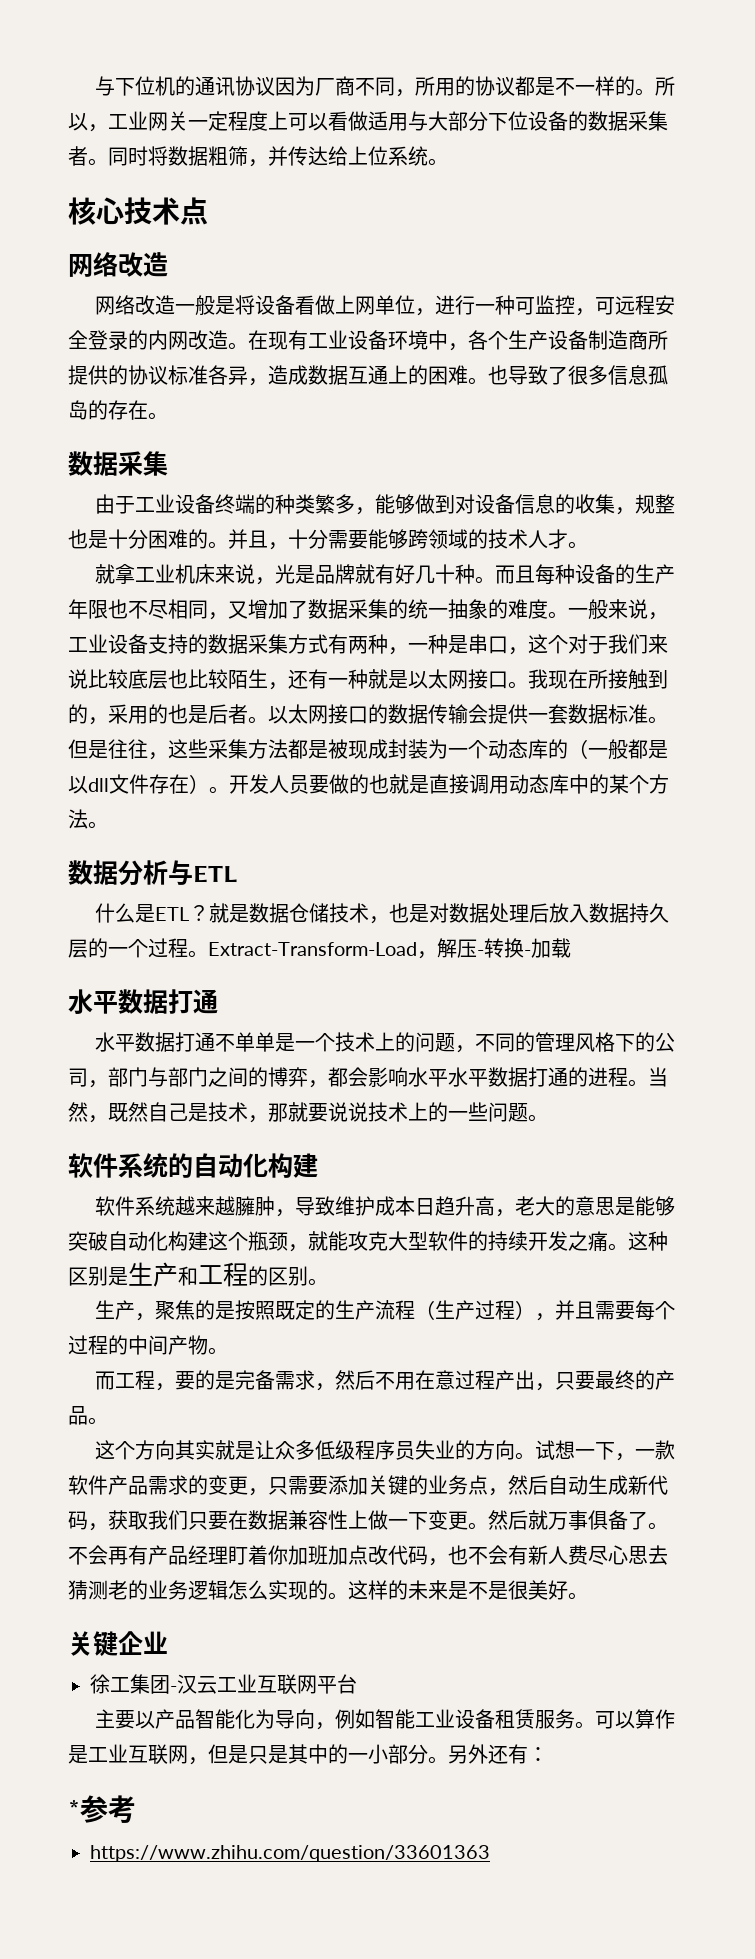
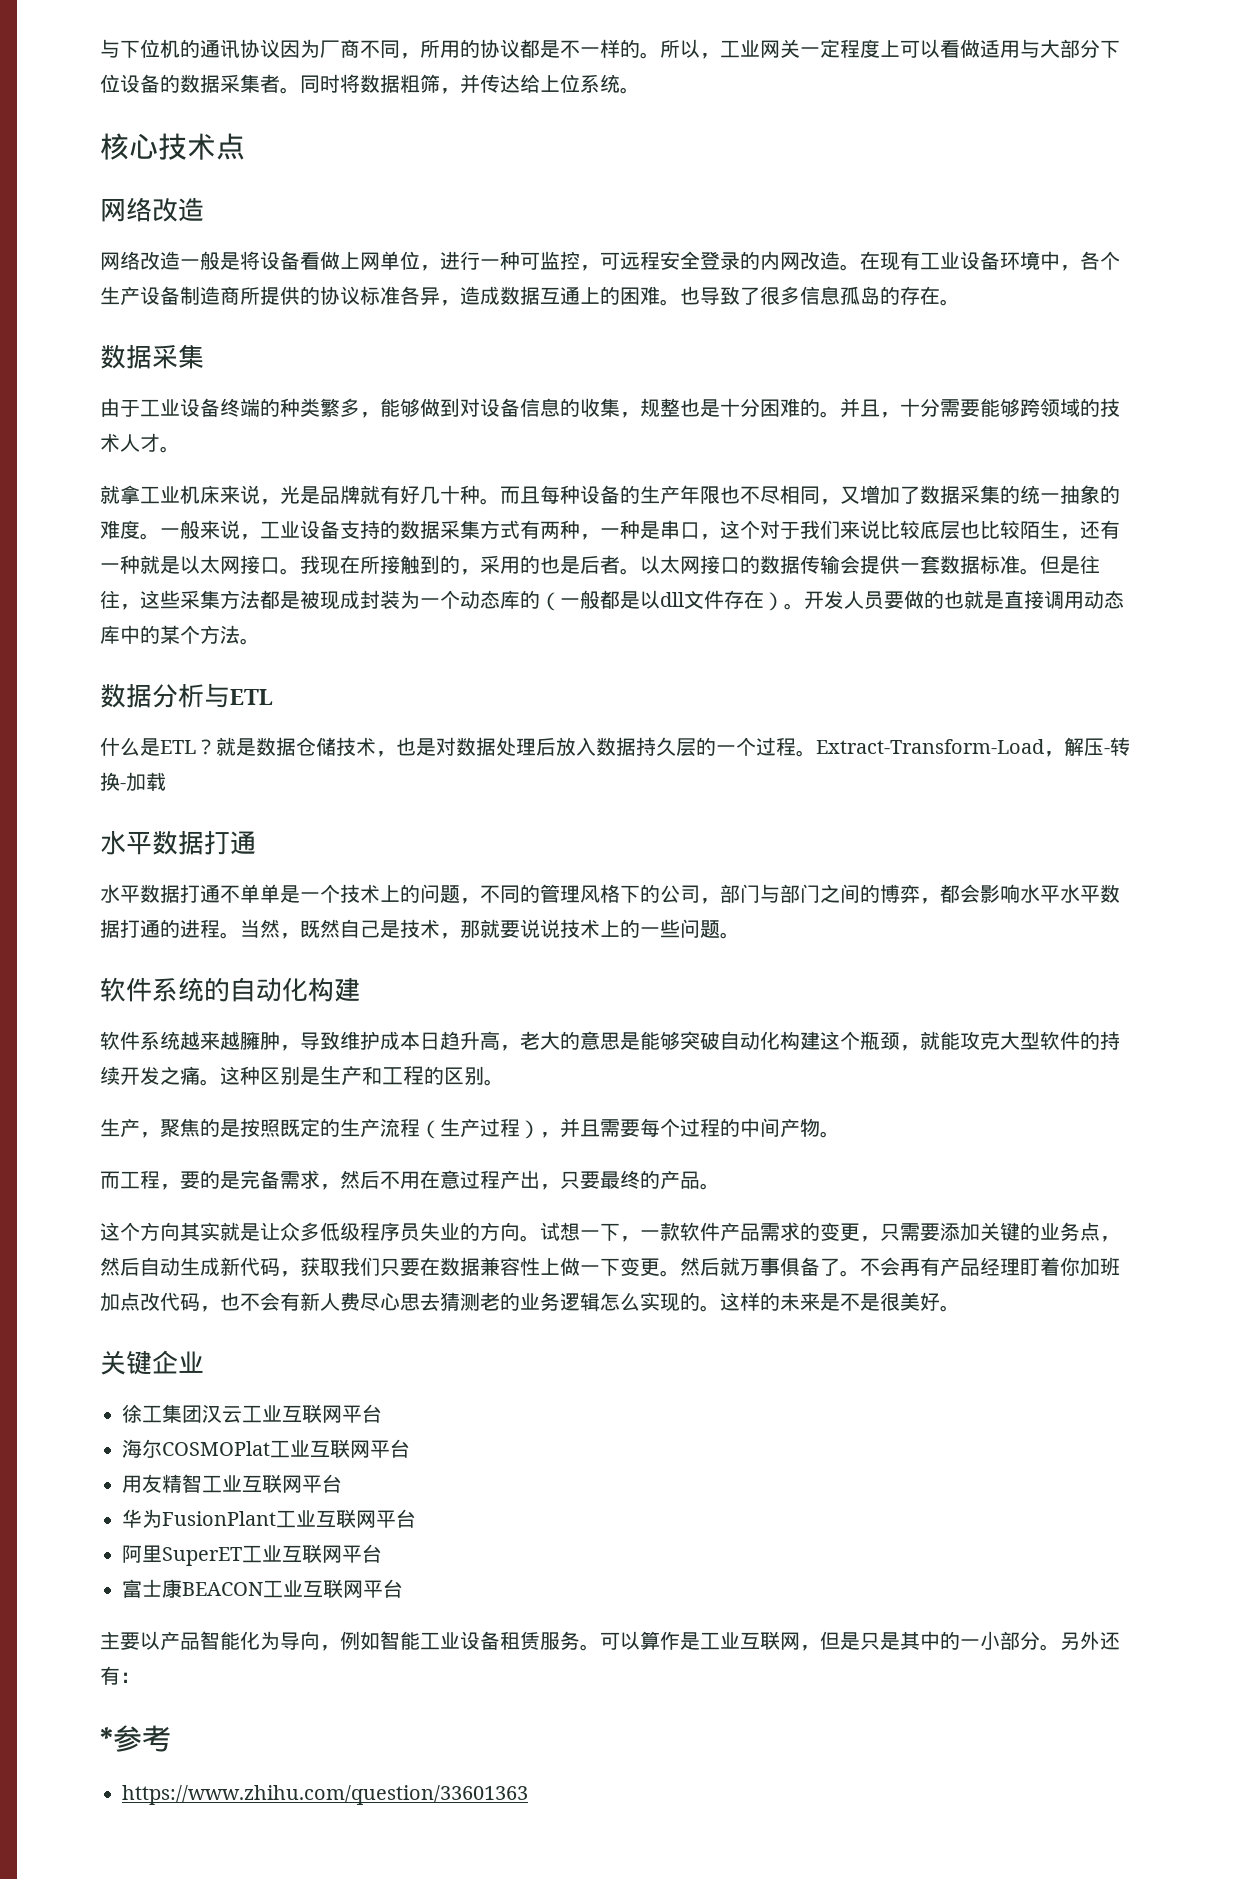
- 徐工集团-汉云工业互联网平台
+ 徐工集团汉云工业互联网平台
+ 海尔COSMOPlat工业互联网平台
+ 用友精智工业互联网平台
+ 华为FusionPlant工业互联网平台
+ 阿里SuperET工业互联网平台
+ 富士康BEACON工业互联网平台

